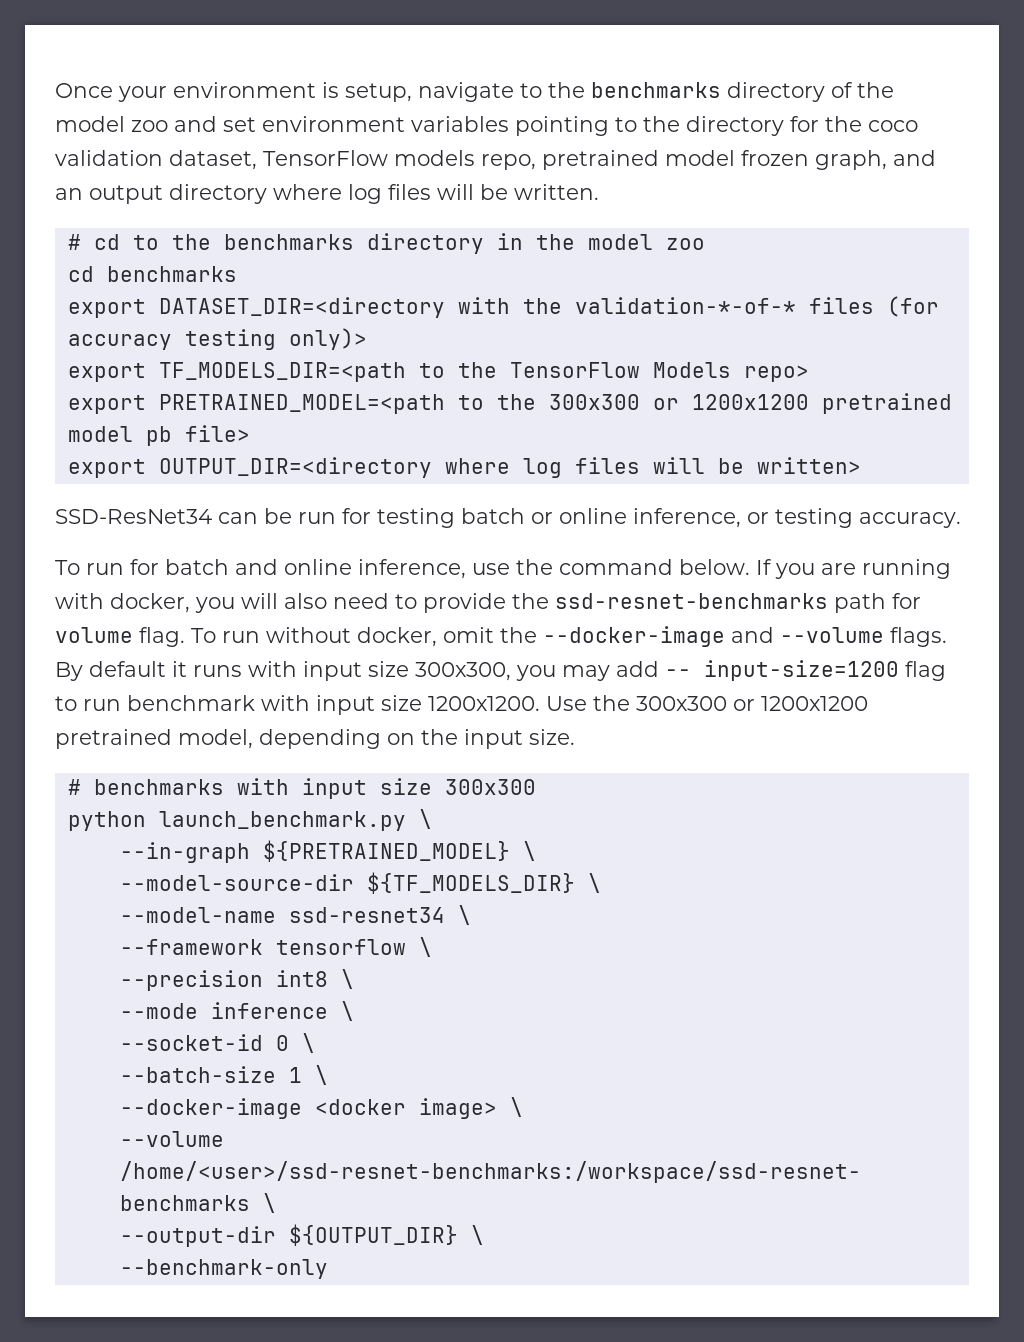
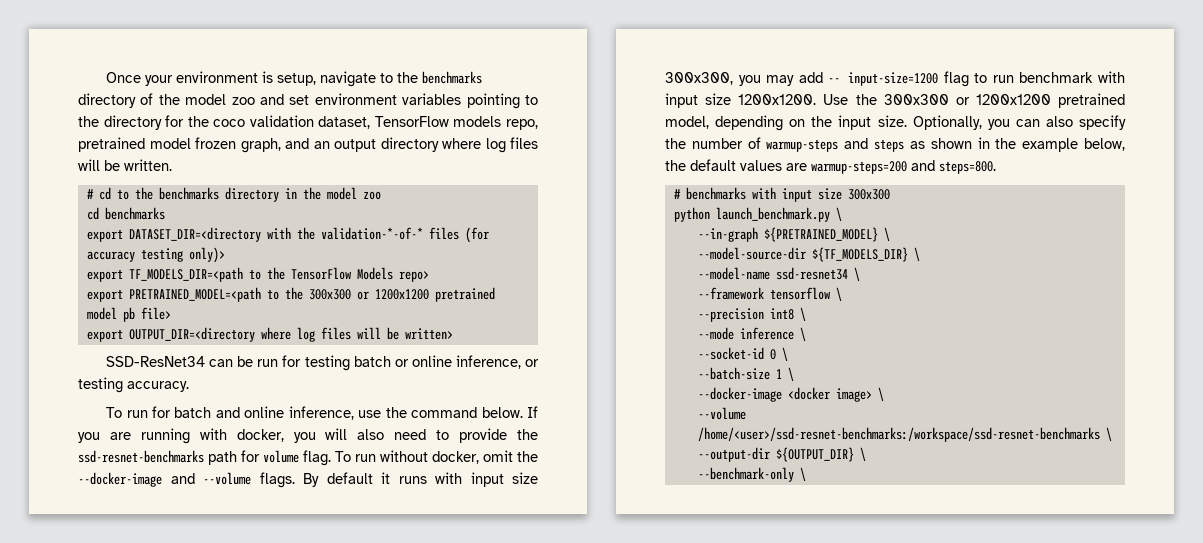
+ Optionally, you can also specify the number of warmup-steps and steps as shown in the example below, the default values are warmup-steps=200 and steps=800.
- --benchmark-only
+ --benchmark-only \

